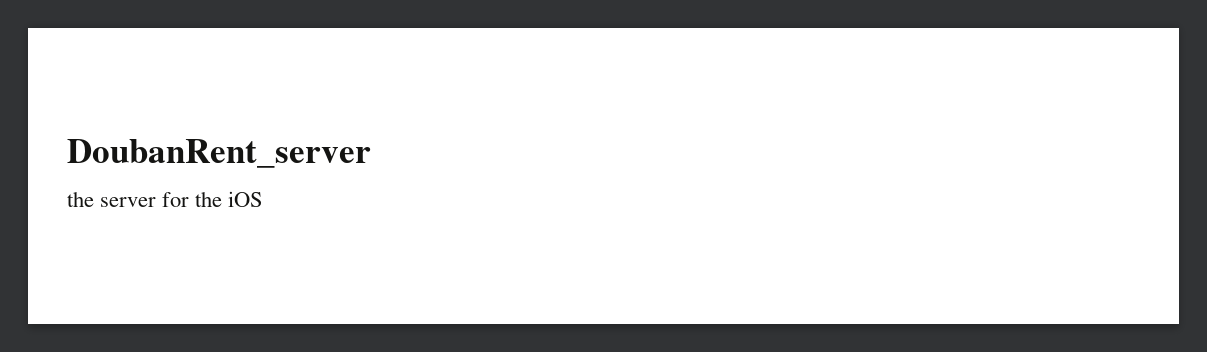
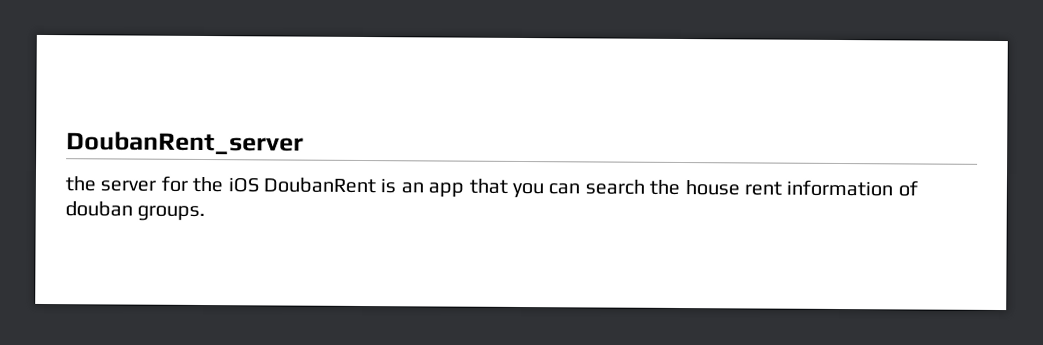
- the server for the iOS
+ the server for the iOS DoubanRent is an app that you can search the house rent information of douban groups.

